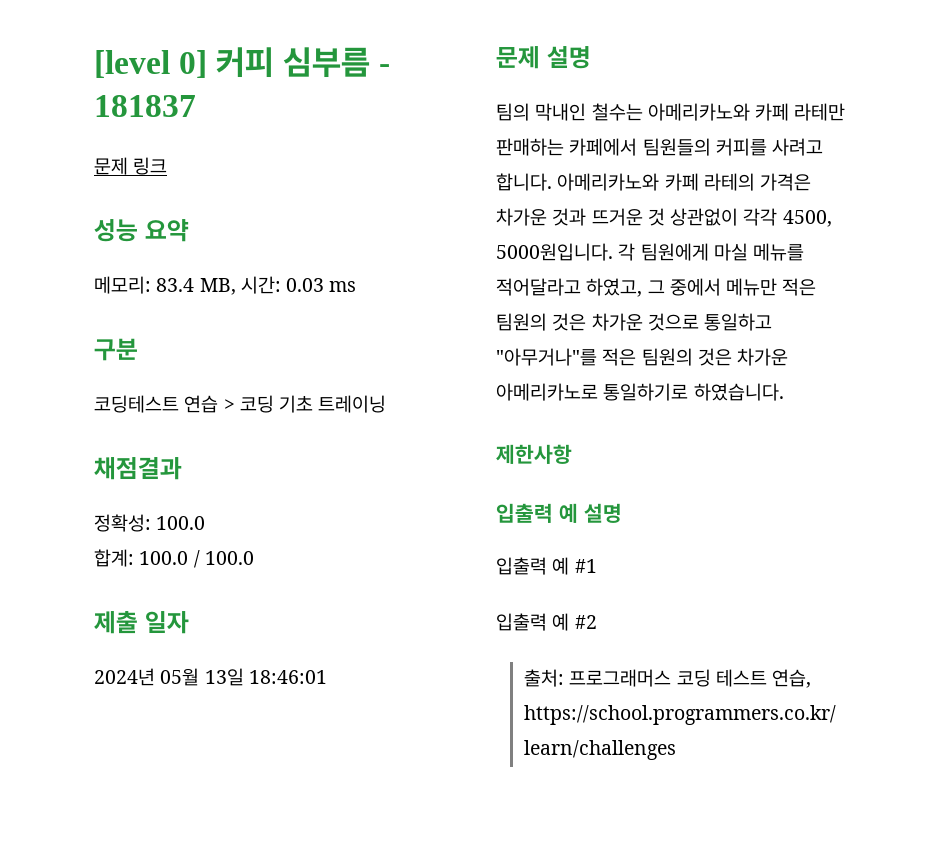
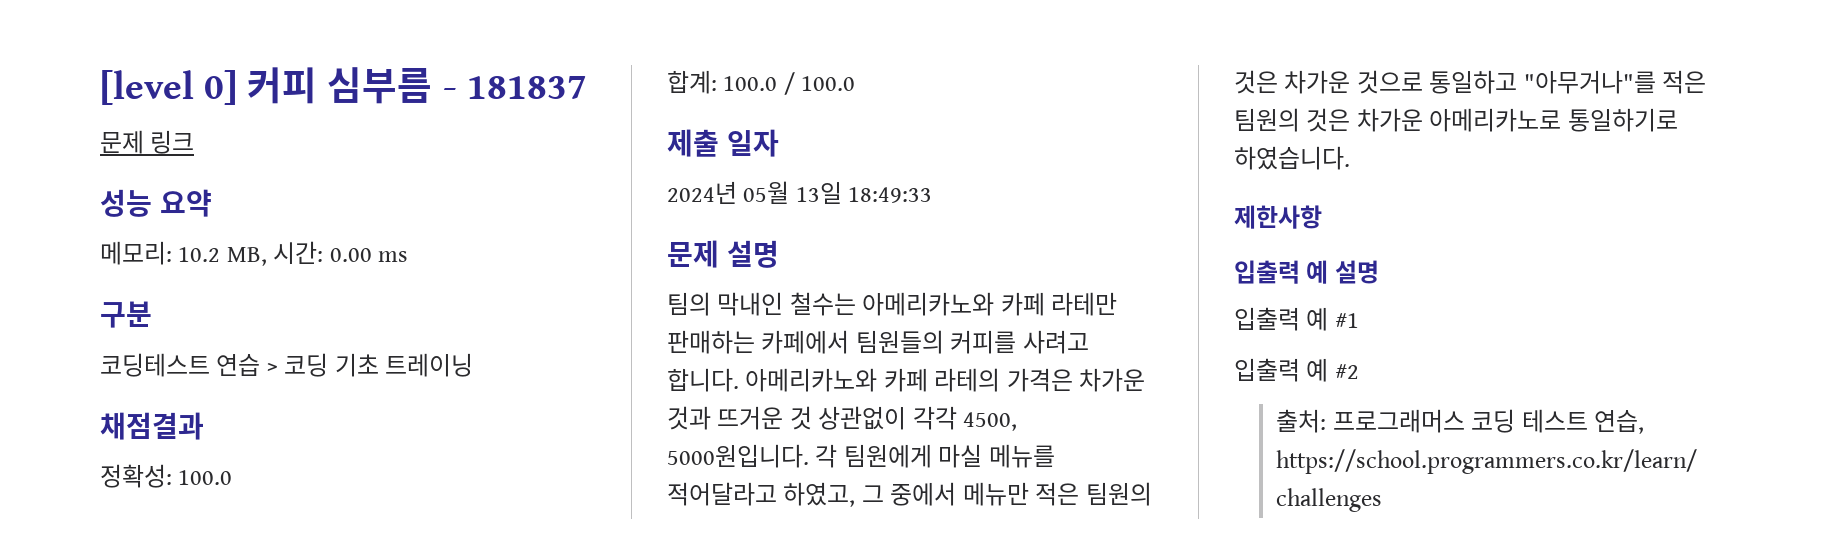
- 메모리: 83.4 MB, 시간: 0.03 ms
+ 메모리: 10.2 MB, 시간: 0.00 ms
- 2024년 05월 13일 18:46:01
+ 2024년 05월 13일 18:49:33

